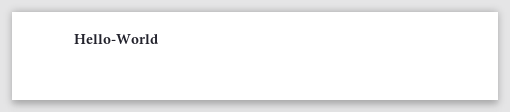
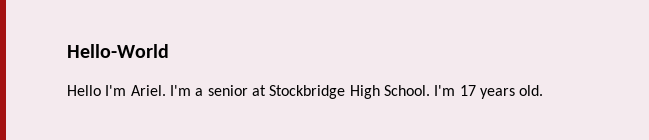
+ Hello I'm Ariel. I'm a senior at Stockbridge High School. I'm 17 years old.

